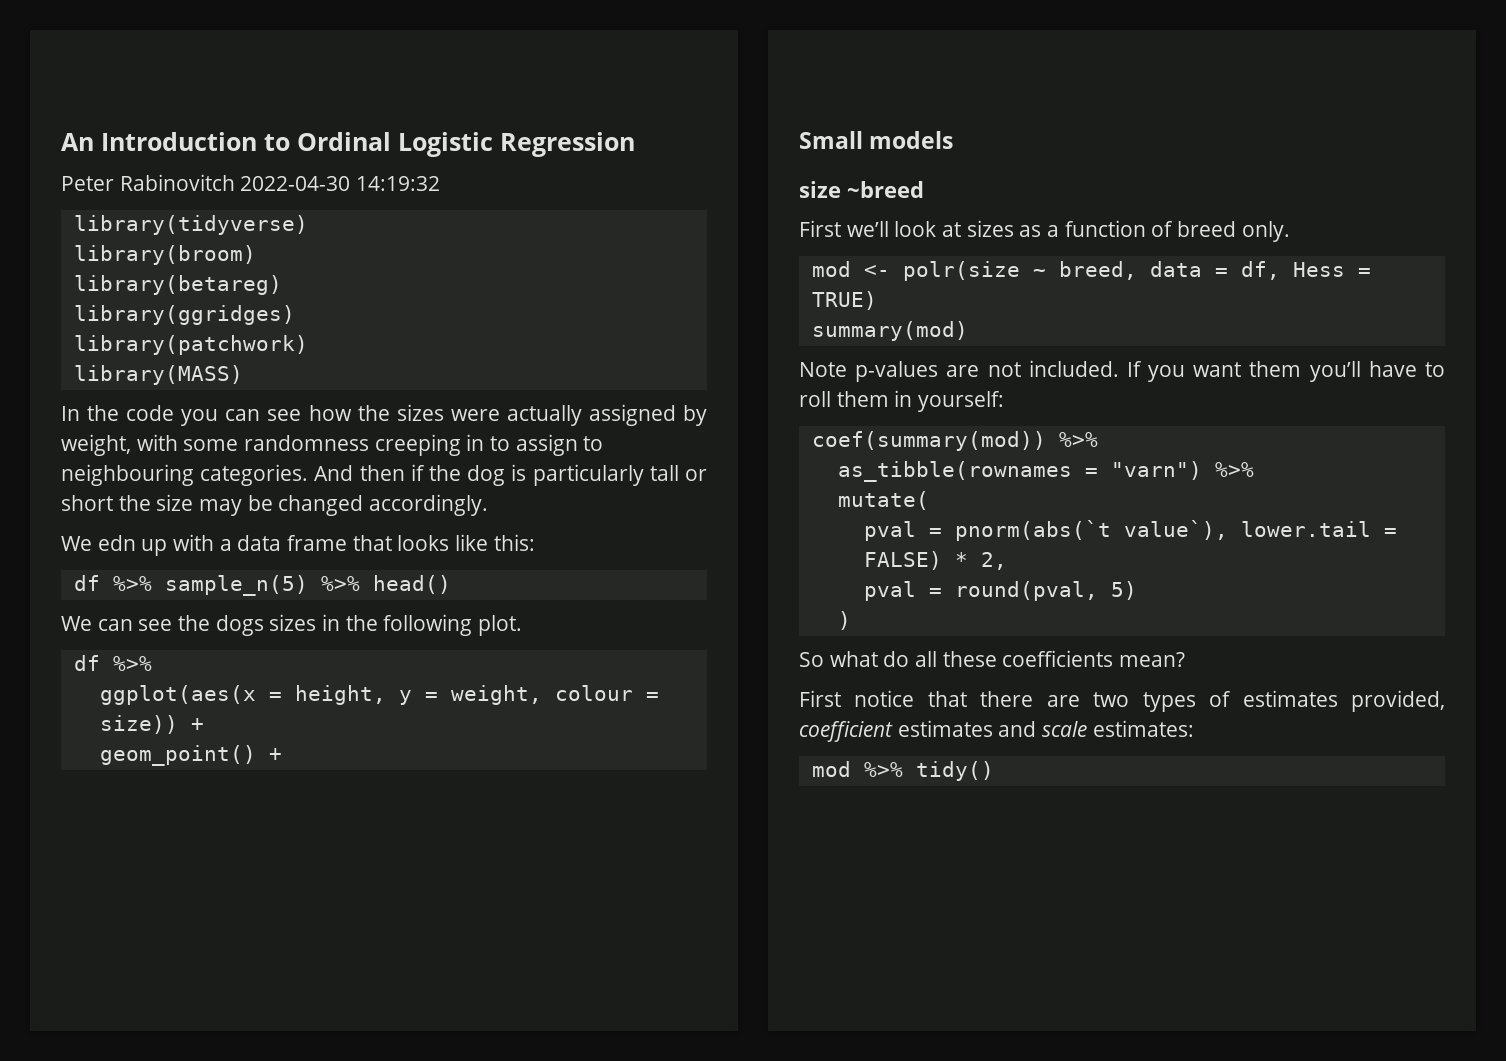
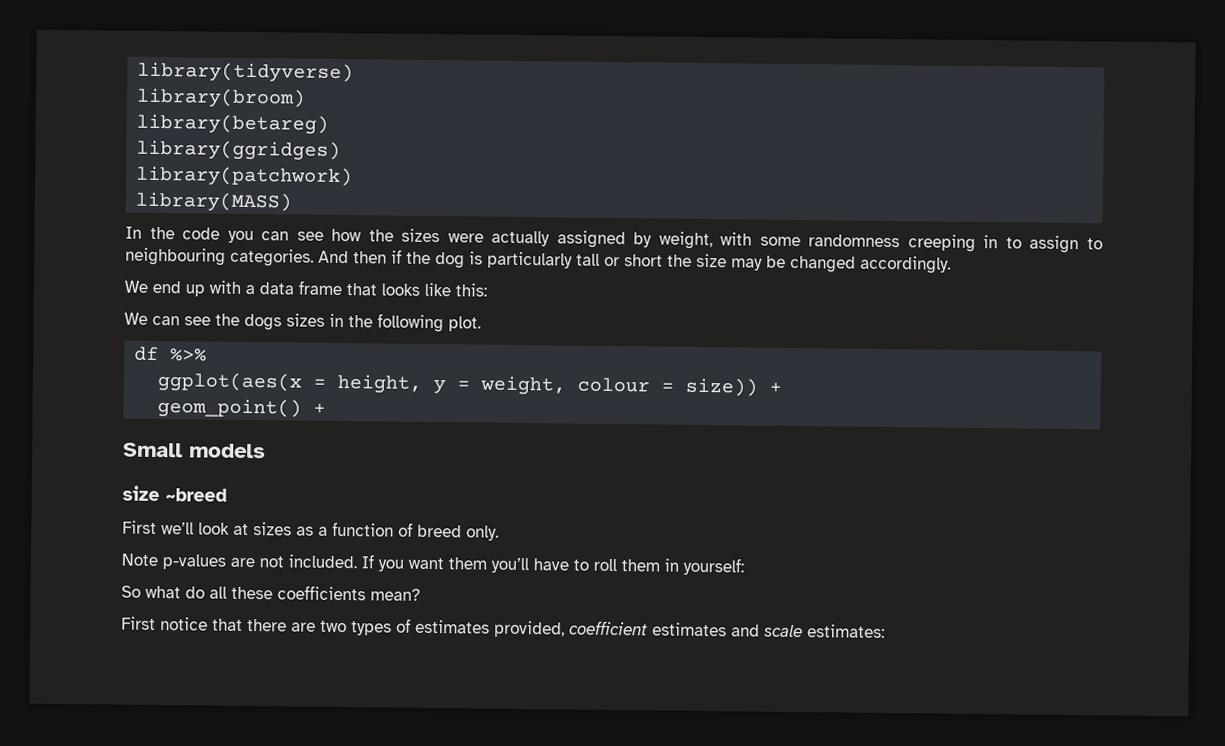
- An Introduction to Ordinal Logistic Regression
- Peter Rabinovitch 2022-04-30 14:19:32
- We edn up with a data frame that looks like this:
+ We end up with a data frame that looks like this:
- df %>% sample_n(5) %>% head()
- mod <- polr(size ~ breed, data = df, Hess = TRUE)
- summary(mod)
- coef(summary(mod)) %>%
- as_tibble(rownames = "varn") %>%
- mutate(
- pval = pnorm(abs(`t value`), lower.tail = FALSE) * 2,
- pval = round(pval, 5)
- )
- mod %>% tidy()

